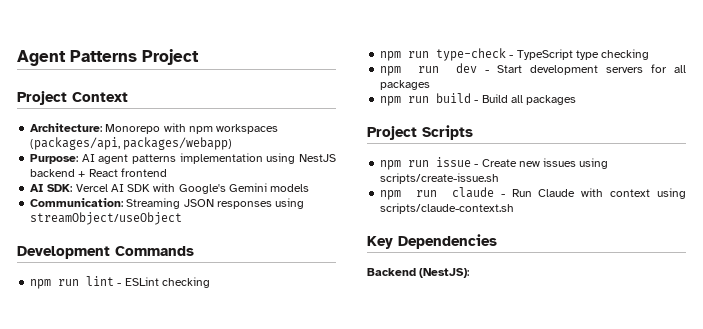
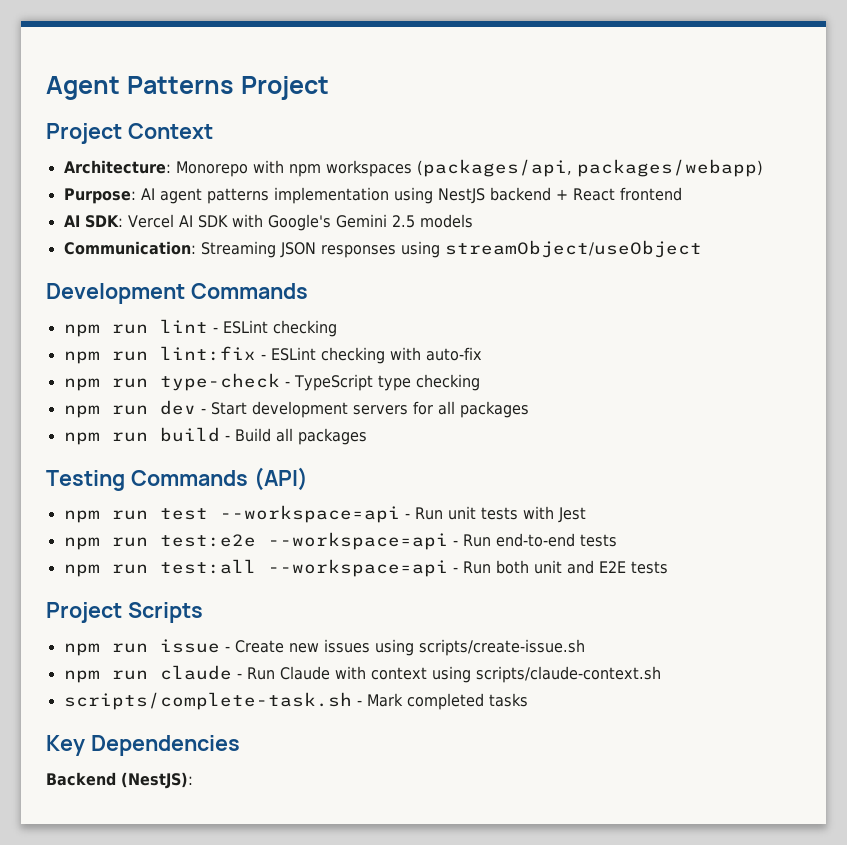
- AI SDK: Vercel AI SDK with Google's Gemini models
+ AI SDK: Vercel AI SDK with Google's Gemini 2.5 models
+ npm run lint:fix - ESLint checking with auto-fix
+ Testing Commands (API)
+ npm run test --workspace=api - Run unit tests with Jest
+ npm run test:e2e --workspace=api - Run end-to-end tests
+ npm run test:all --workspace=api - Run both unit and E2E tests
+ scripts/complete-task.sh - Mark completed tasks

